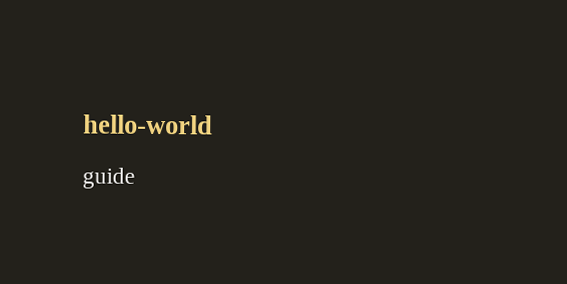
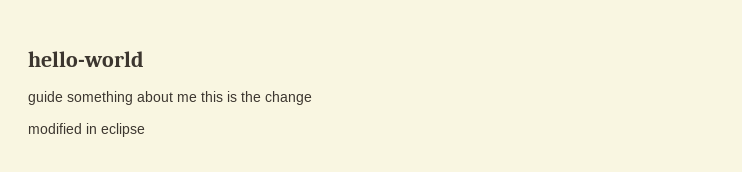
- guide
+ guide something about me this is the change
+ modified in eclipse

